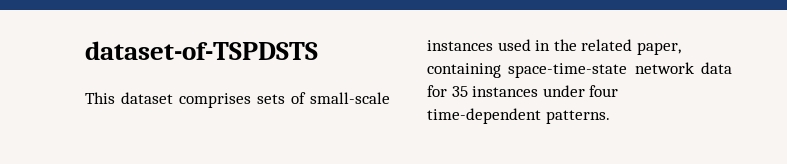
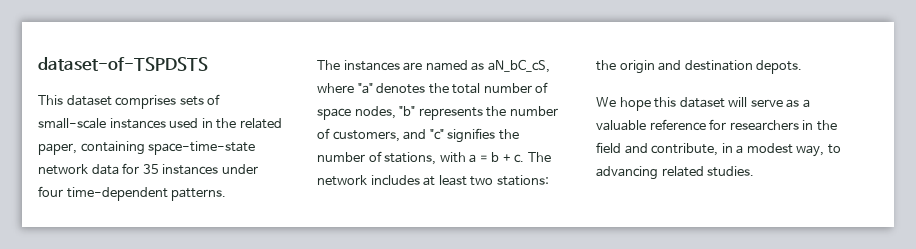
+ The instances are named as aN_bC_cS, where "a" denotes the total number of space nodes, "b" represents the number of customers, and "c" signifies the number of stations, with a = b + c. The network includes at least two stations: the origin and destination depots.
+ We hope this dataset will serve as a valuable reference for researchers in the field and contribute, in a modest way, to advancing related studies.

